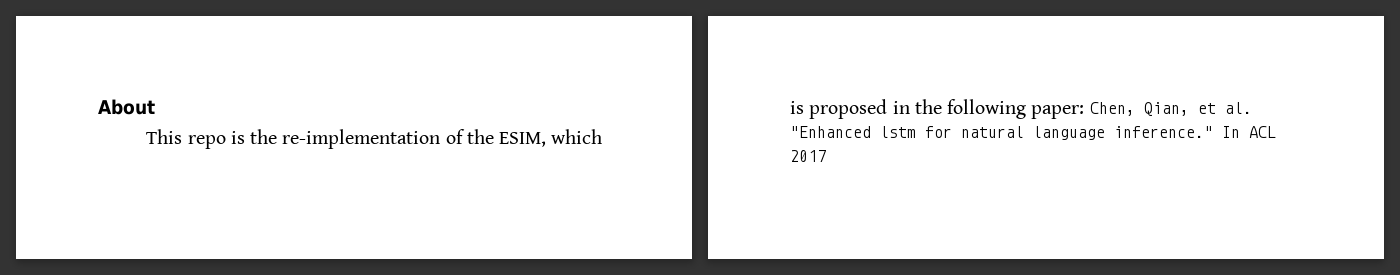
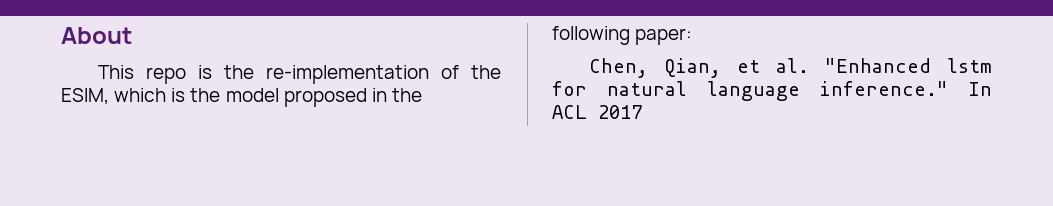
- This repo is the re-implementation of the ESIM, which is proposed in the following paper: Chen, Qian, et al. "Enhanced lstm for natural language inference."
+ This repo is the re-implementation of the ESIM, which is the model proposed in the following paper:
+ Chen, Qian, et al. "Enhanced lstm for natural language inference."

